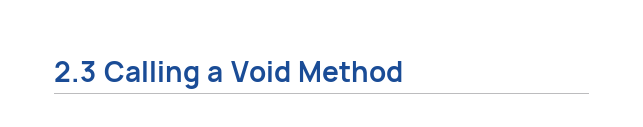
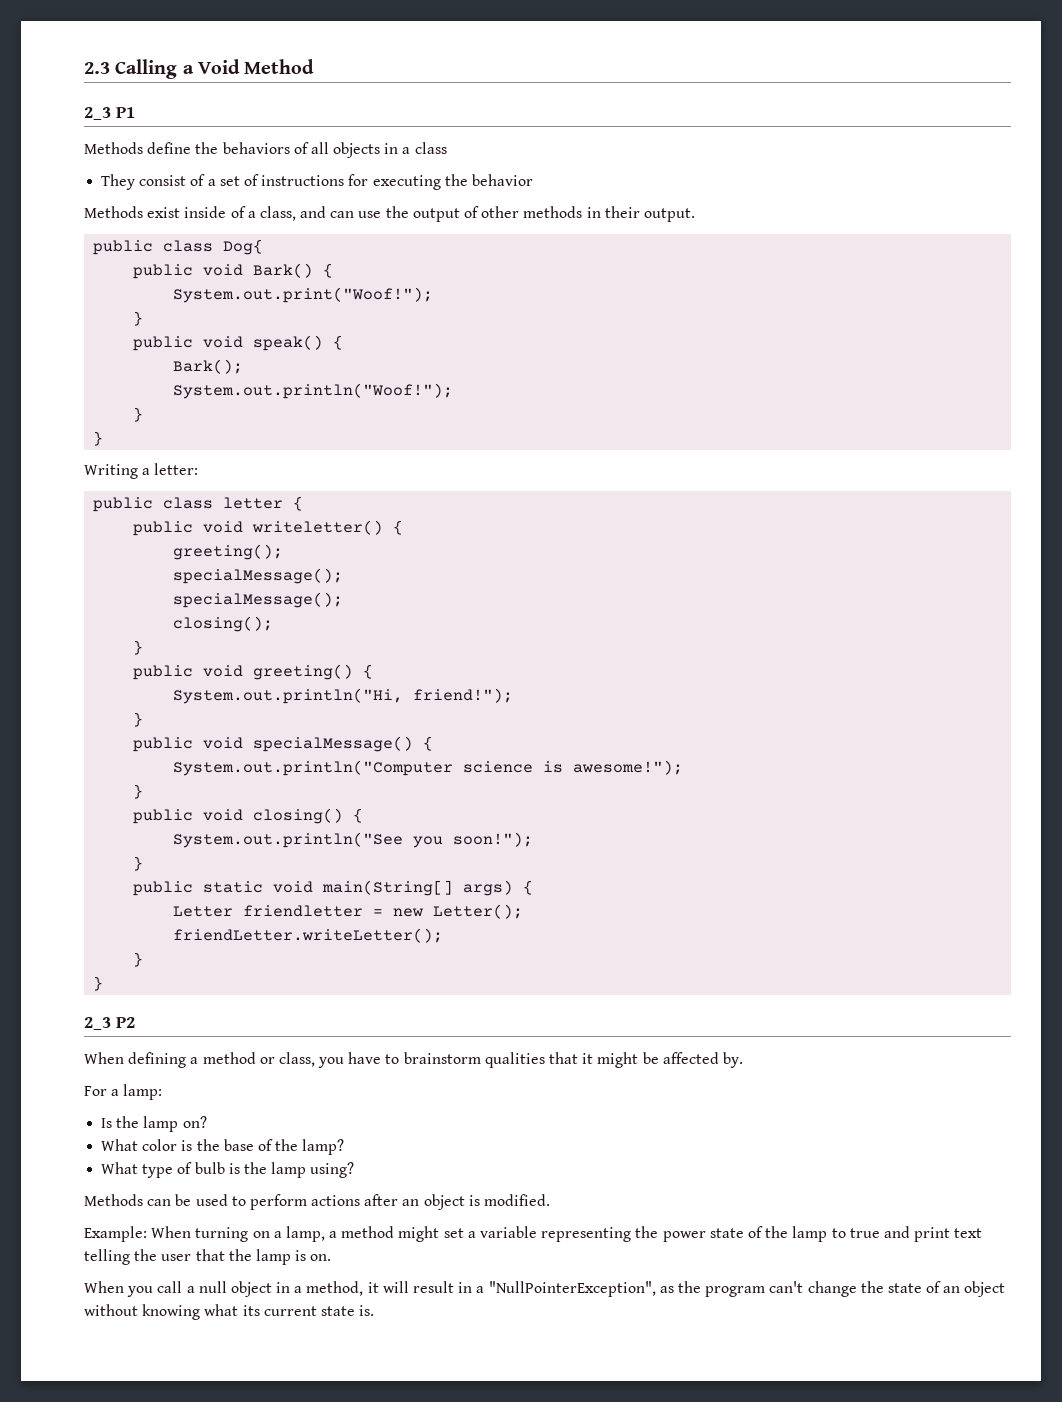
+ 2_3 P1
+ Methods define the behaviors of all objects in a class
+ They consist of a set of instructions for executing the behavior
+ Methods exist inside of a class, and can use the output of other methods in their output.
+ public class Dog{
+ public void Bark() {
+ System.out.print("Woof!");
+ }
+ public void speak() {
+ Bark();
+ System.out.println("Woof!");
+ }
+ }
+ Writing a letter:
+ public class letter {
+ public void writeletter() {
+ greeting();
+ specialMessage();
+ specialMessage();
+ closing();
+ }
+ public void greeting() {
+ System.out.println("Hi, friend!");
+ }
+ public void specialMessage() {
+ System.out.println("Computer science is awesome!");
+ }
+ public void closing() {
+ System.out.println("See you soon!");
+ }
+ public static void main(String[] args) {
+ Letter friendletter = new Letter();
+ friendLetter.writeLetter();
+ }
+ }
+ 2_3 P2
+ When defining a method or class, you have to brainstorm qualities that it might be affected by.
+ For a lamp:
+ Is the lamp on?
+ What color is the base of the lamp?
+ What type of bulb is the lamp using?
+ Methods can be used to perform actions after an object is modified.
+ Example: When turning on a lamp, a method might set a variable representing the power state of the lamp to true and print text telling the user that the lamp is on.
+ When you call a null object in a method, it will result in a "NullPointerException", as the program can't change the state of an object without knowing what its current state is.

